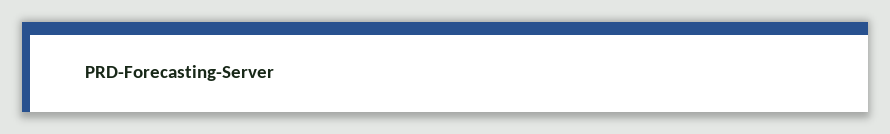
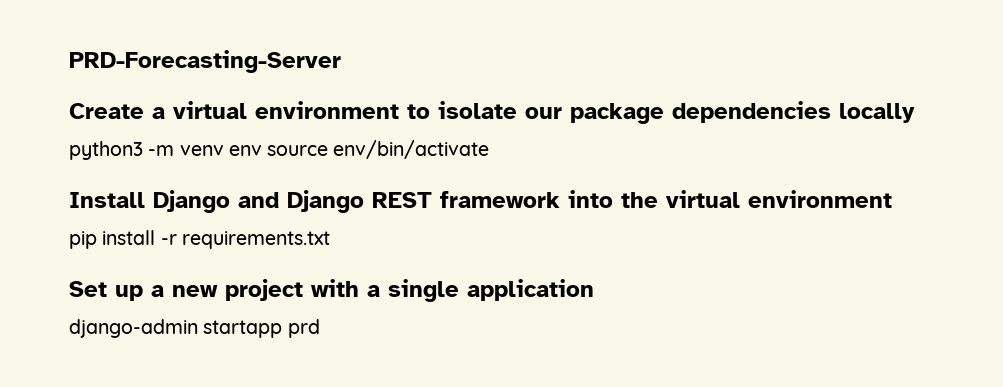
+ Create a virtual environment to isolate our package dependencies locally
+ python3 -m venv env source env/bin/activate
+ Install Django and Django REST framework into the virtual environment
+ pip install -r requirements.txt
+ Set up a new project with a single application
+ django-admin startapp prd

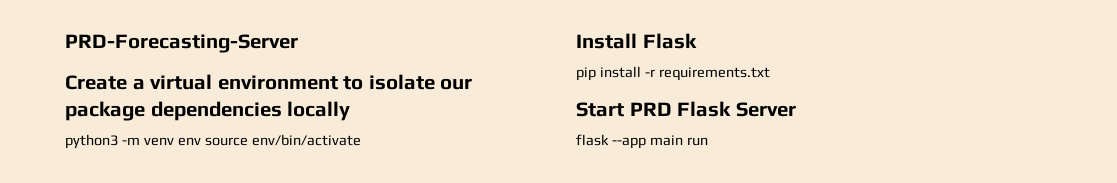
- Install Django and Django REST framework into the virtual environment
+ Install Flask
  pip install -r requirements.txt
- Set up a new project with a single application
- django-admin startapp prd
+ Start PRD Flask Server
+ flask --app main run

